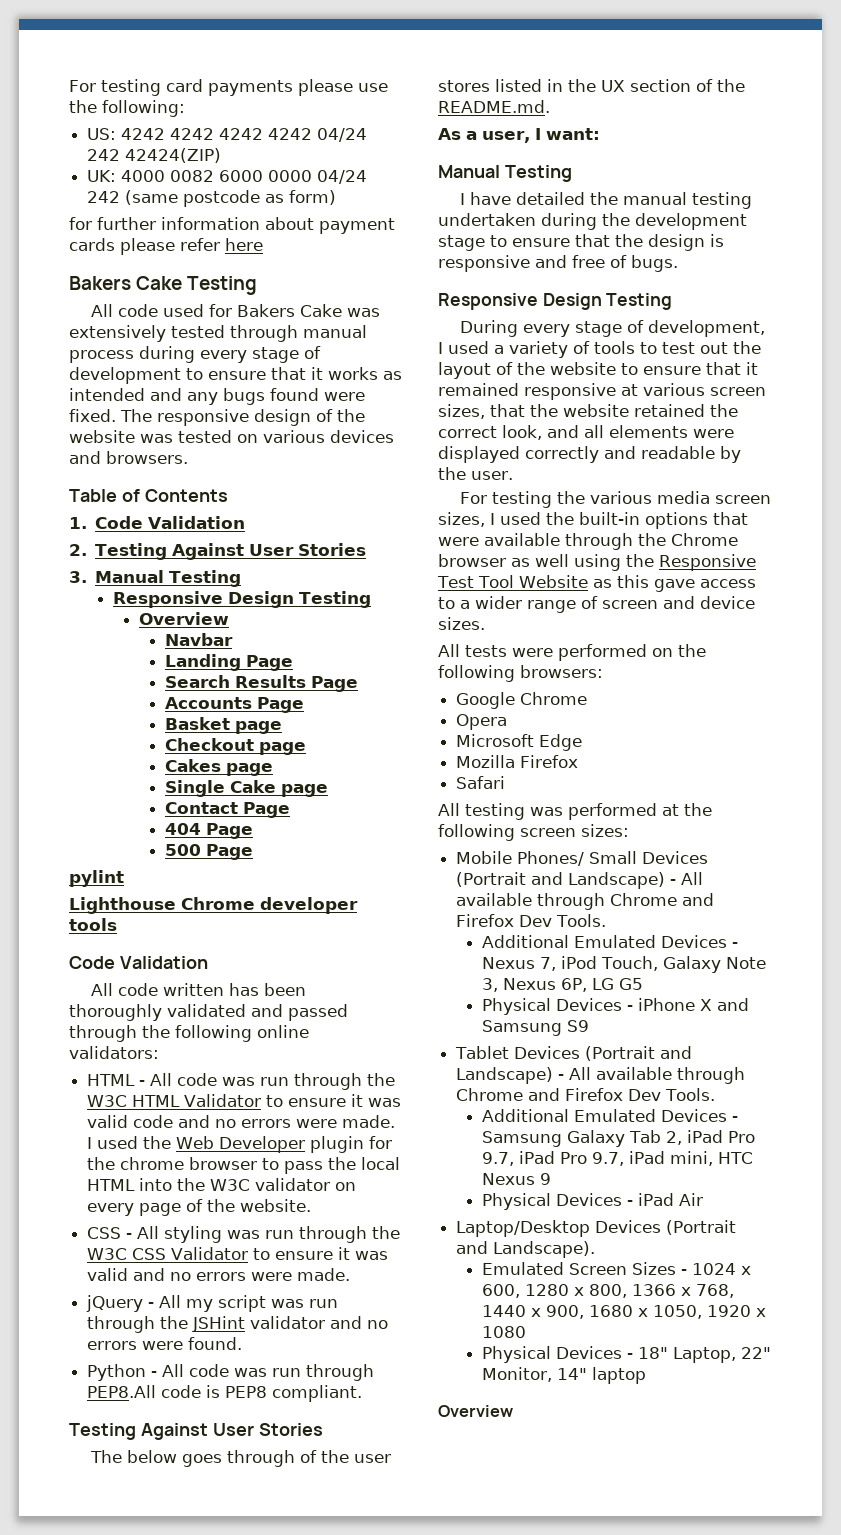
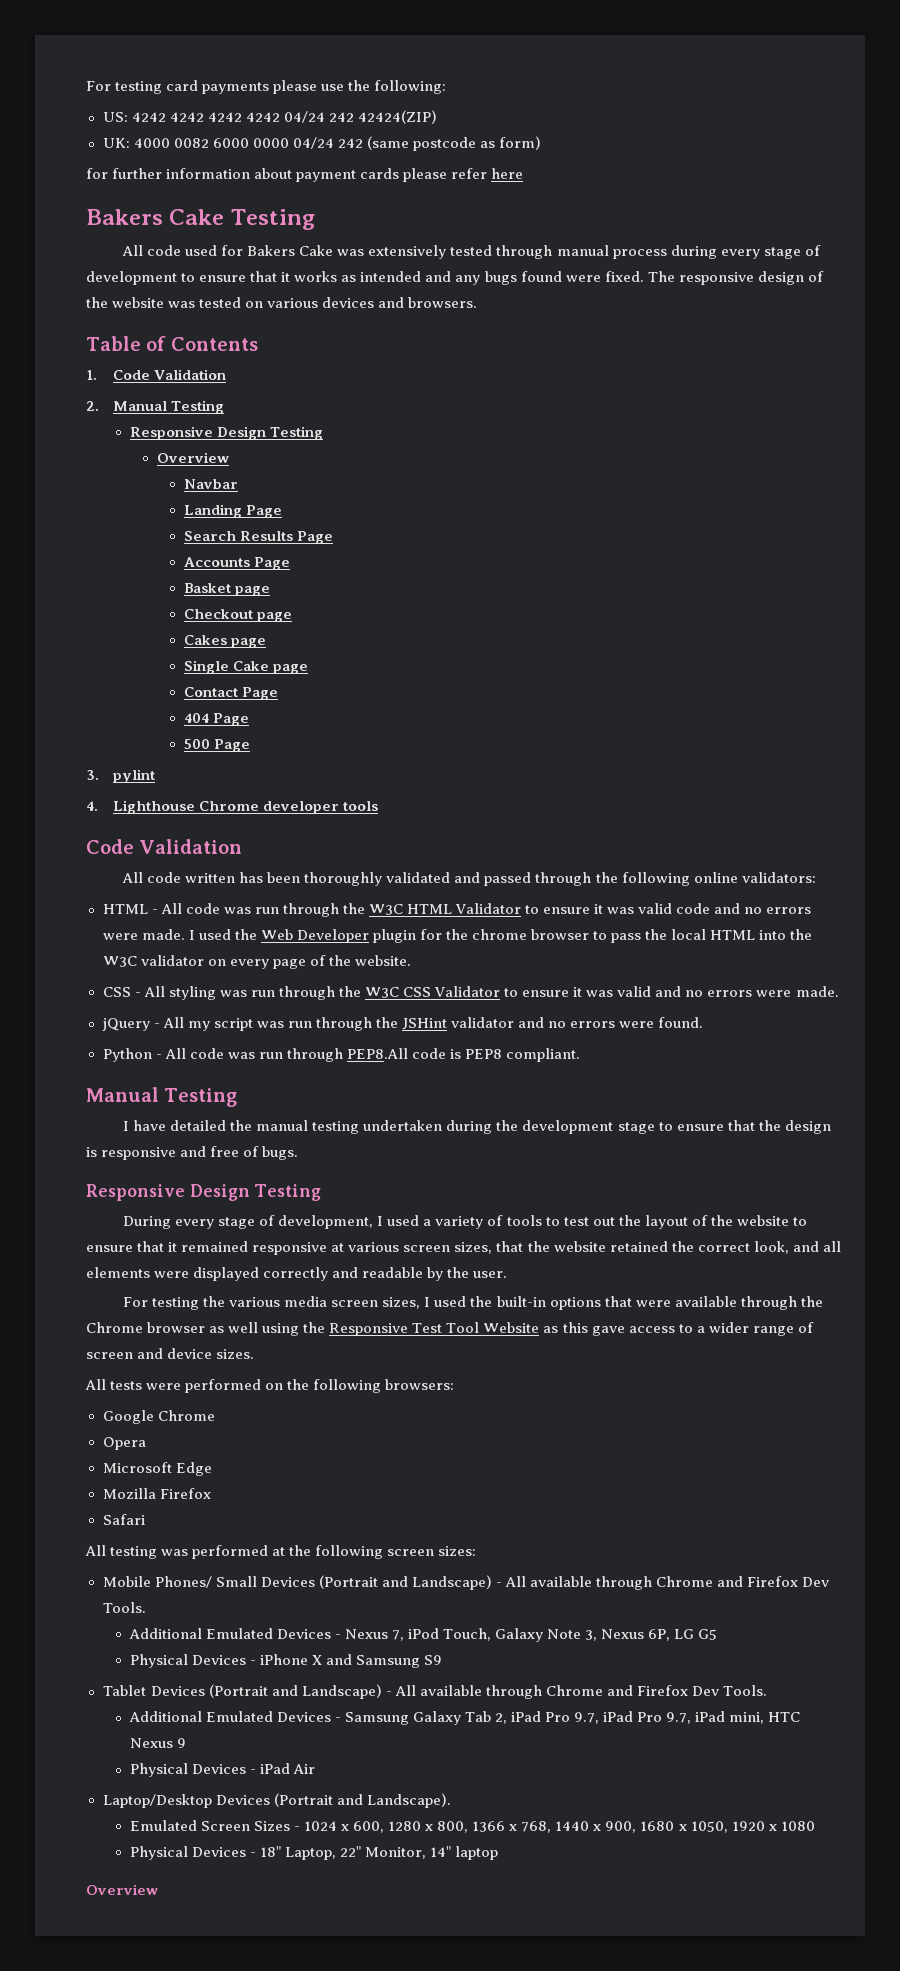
- 2. Testing Against User Stories
- 3. Manual Testing
+ 2. Manual Testing
- pylint
+ 3. pylint
- Lighthouse Chrome developer tools
+ 4. Lighthouse Chrome developer tools
  Python - All code was run through PEP8.All code is PEP8 compliant.
- Testing Against User Stories
- The below goes through of the user stores listed in the UX section of the README.md.
- As a user, I want:

